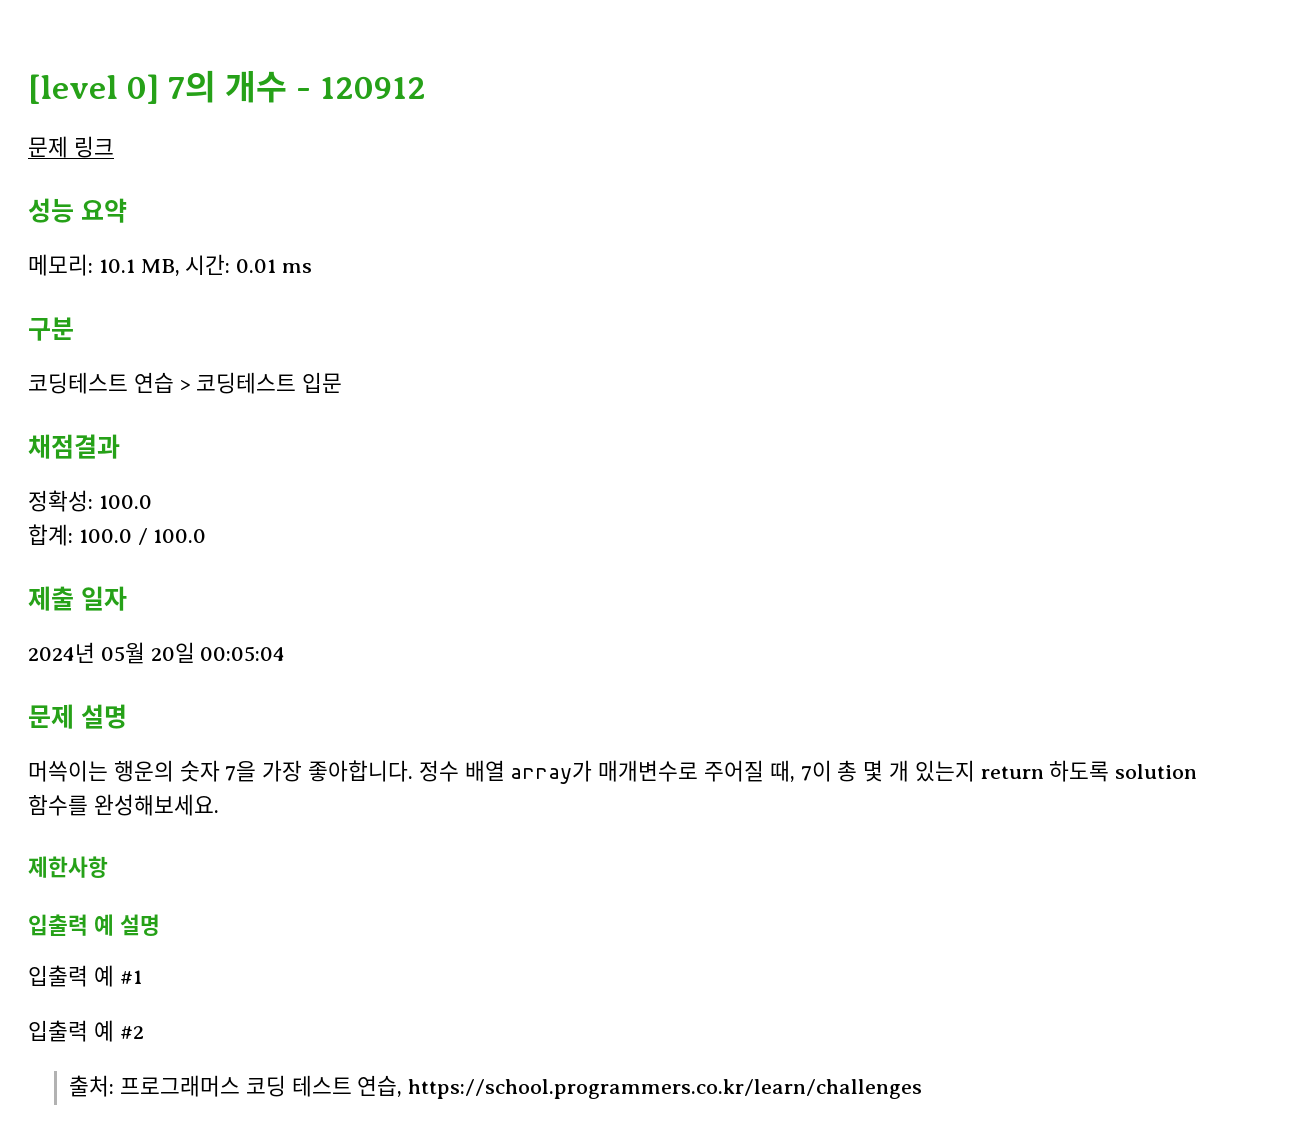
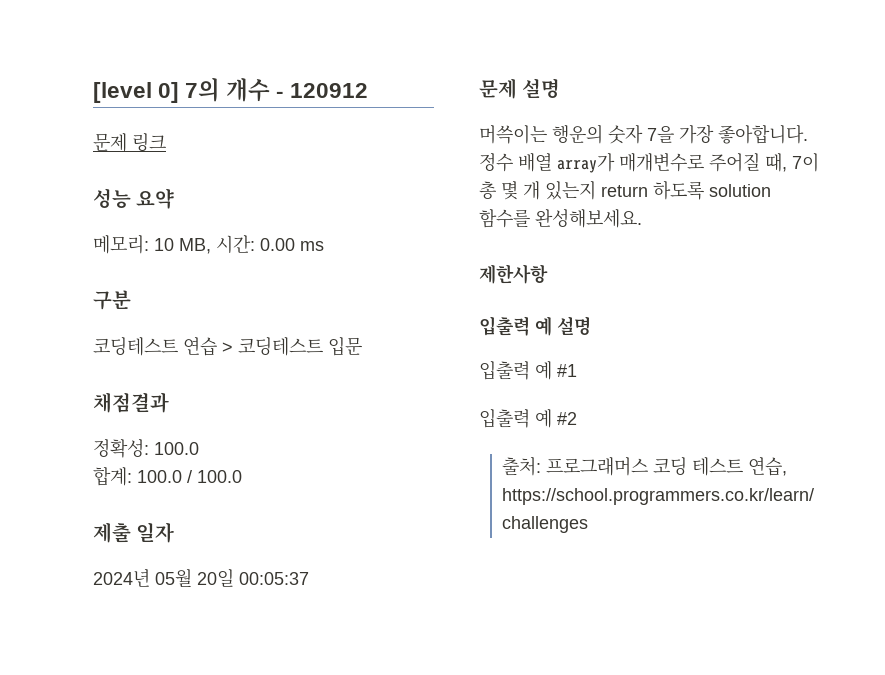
- 메모리: 10.1 MB, 시간: 0.01 ms
+ 메모리: 10 MB, 시간: 0.00 ms
- 2024년 05월 20일 00:05:04
+ 2024년 05월 20일 00:05:37

